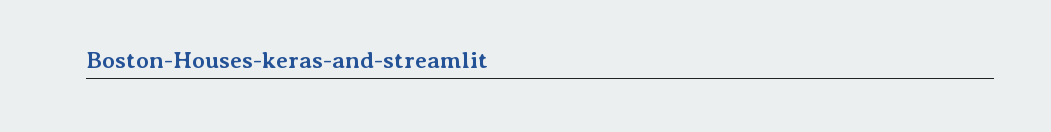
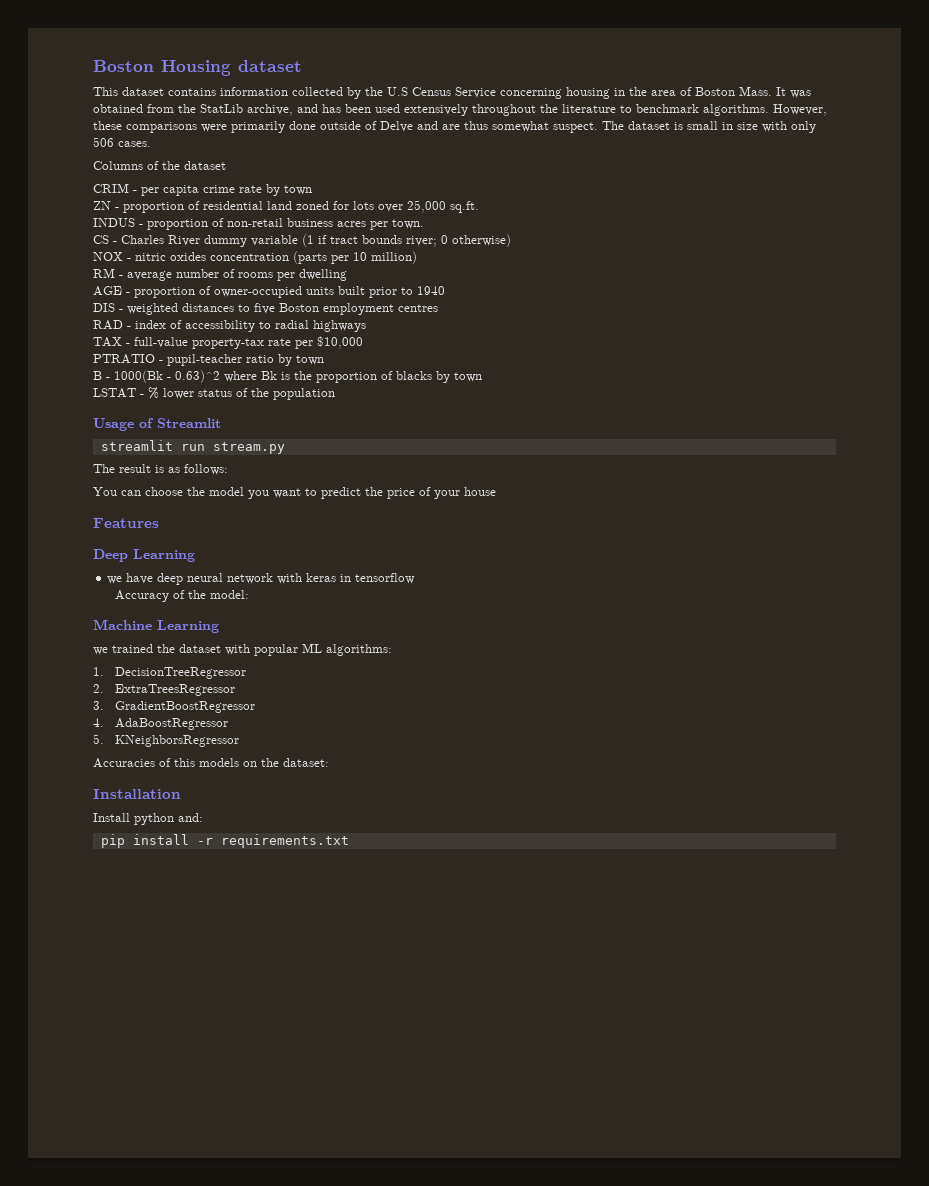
- Boston-Houses-keras-and-streamlit
+ Boston Housing dataset
+ This dataset contains information collected by the U.S Census Service concerning housing in the area of Boston Mass. It was obtained from the StatLib archive, and has been used extensively throughout the literature to benchmark algorithms. However, these comparisons were primarily done outside of Delve and are thus somewhat suspect. The dataset is small in size with only 506 cases.
+ Columns of the dataset
+ CRIM - per capita crime rate by town
+ ZN - proportion of residential land zoned for lots over 25,000 sq.ft.
+ INDUS - proportion of non-retail business acres per town.
+ CS - Charles River dummy variable (1 if tract bounds river; 0 otherwise)
+ NOX - nitric oxides concentration (parts per 10 million)
+ RM - average number of rooms per dwelling
+ AGE - proportion of owner-occupied units built prior to 1940
+ DIS - weighted distances to five Boston employment centres
+ RAD - index of accessibility to radial highways
+ TAX - full-value property-tax rate per $10,000
+ PTRATIO - pupil-teacher ratio by town
+ B - 1000(Bk - 0.63)^2 where Bk is the proportion of blacks by town
+ LSTAT - % lower status of the population
+ Usage of Streamlit
+ streamlit run stream.py
+ The result is as follows:
+ You can choose the model you want to predict the price of your house
+ Features
+ Deep Learning
+ we have deep neural network with keras in tensorflow
+ Accuracy of the model:
+ Machine Learning
+ we trained the dataset with popular ML algorithms:
+ 1. DecisionTreeRegressor
+ 2. ExtraTreesRegressor
+ 3. GradientBoostRegressor
+ 4. AdaBoostRegressor
+ 5. KNeighborsRegressor
+ Accuracies of this models on the dataset:
+ Installation
+ Install python and:
+ pip install -r requirements.txt

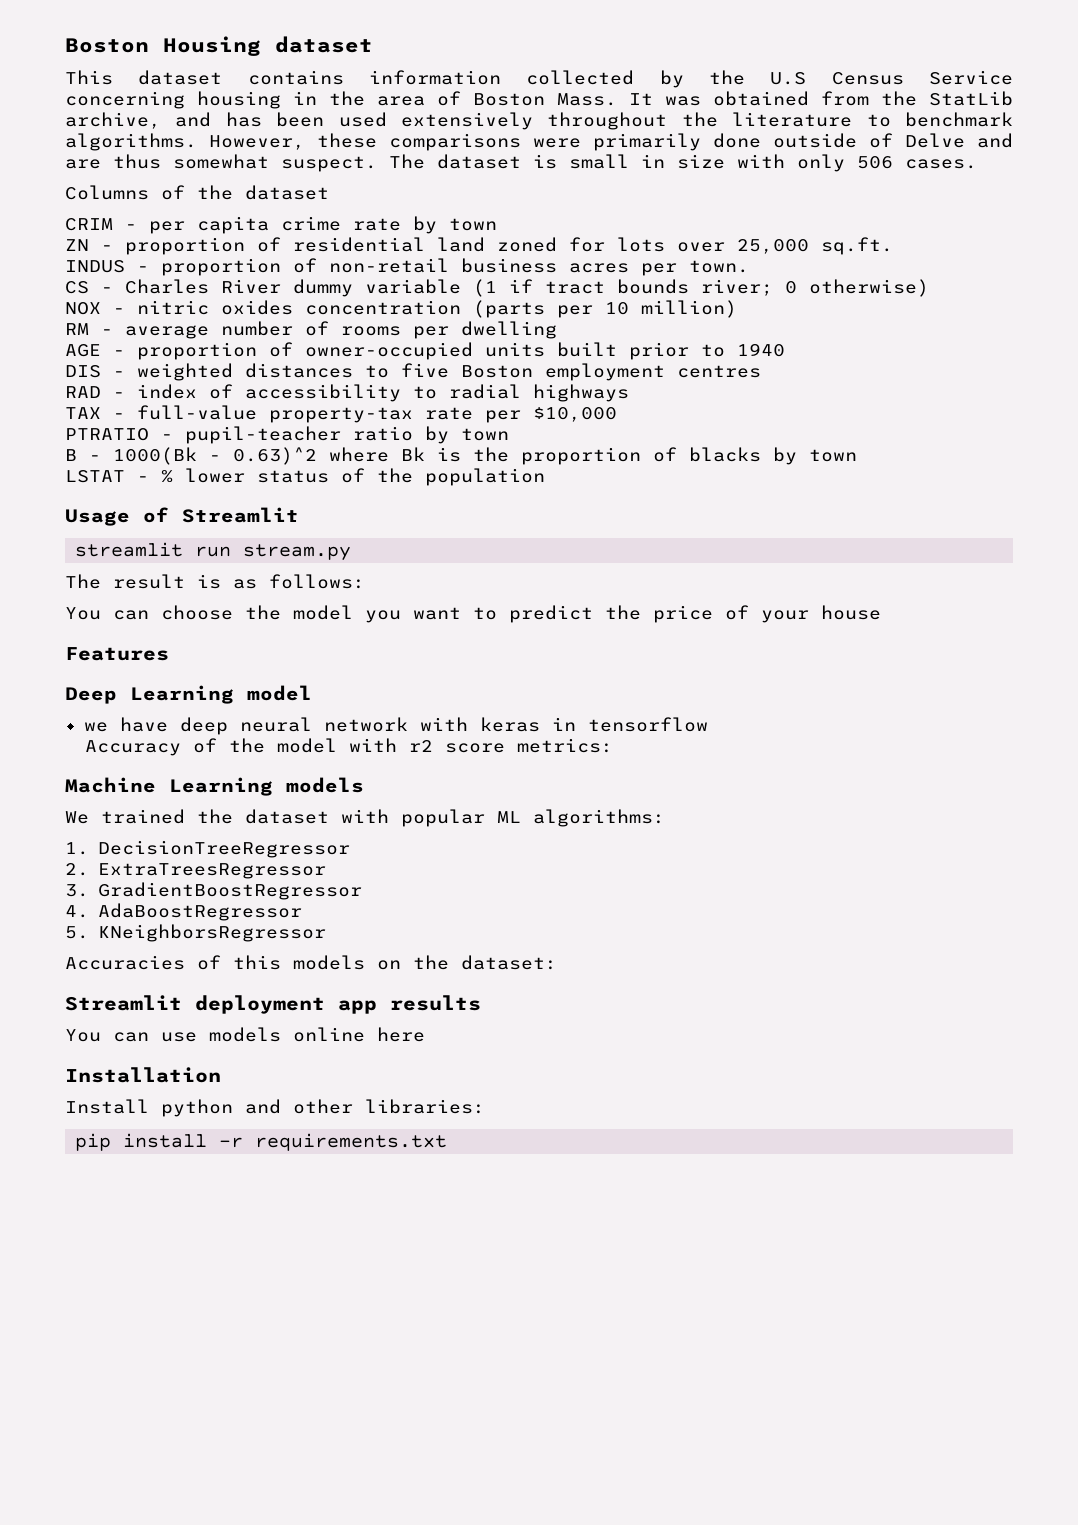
- Deep Learning
+ Deep Learning model
- Accuracy of the model:
+ Accuracy of the model with r2 score metrics:
- Machine Learning
- we trained the dataset with popular ML algorithms:
+ Machine Learning models
+ We trained the dataset with popular ML algorithms:
+ Streamlit deployment app results
+ You can use models online here
- Install python and:
+ Install python and other libraries:

